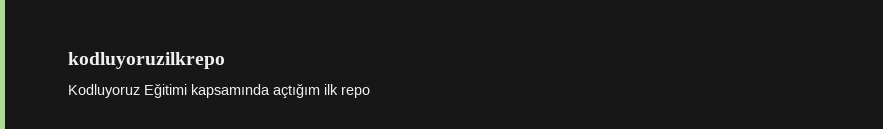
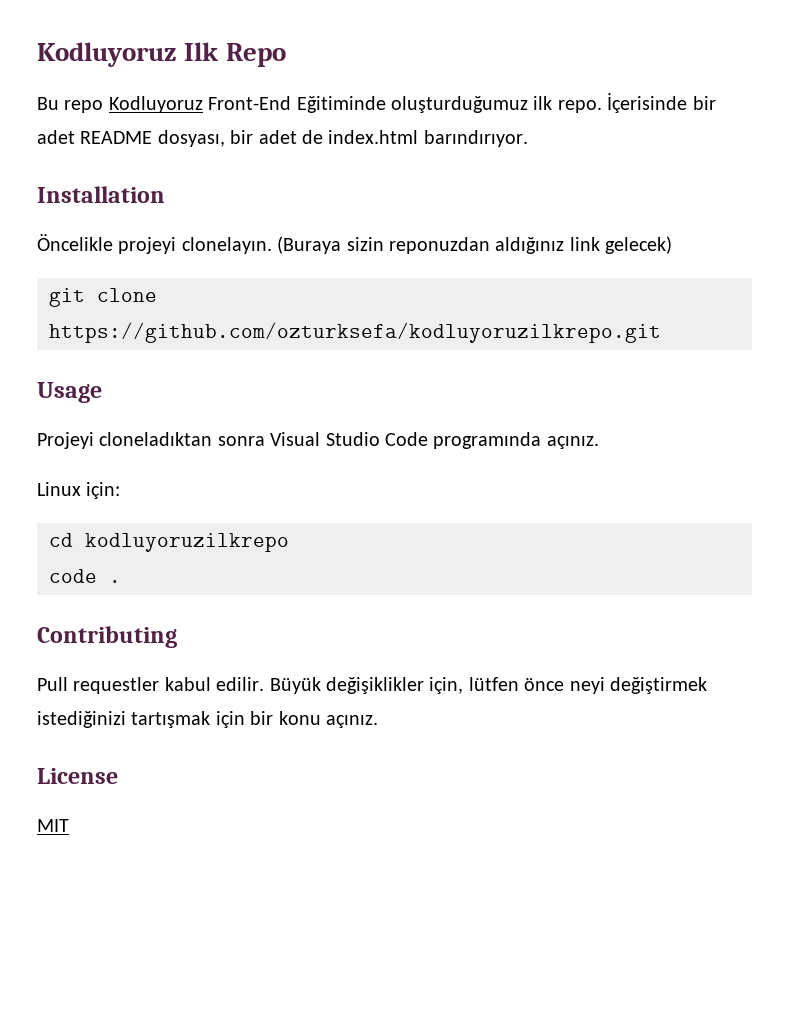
- kodluyoruzilkrepo
- Kodluyoruz Eğitimi kapsamında açtığım ilk repo
+ Kodluyoruz Ilk Repo
+ Bu repo Kodluyoruz Front-End Eğitiminde oluşturduğumuz ilk repo. İçerisinde bir adet README dosyası, bir adet de index.html barındırıyor.
+ Installation
+ Öncelikle projeyi clonelayın. (Buraya sizin reponuzdan aldığınız link gelecek)
+ git clone https://github.com/ozturksefa/kodluyoruzilkrepo.git
+ Usage
+ Projeyi cloneladıktan sonra Visual Studio Code programında açınız.
+ Linux için:
+ cd kodluyoruzilkrepo
+ code .
+ Contributing
+ Pull requestler kabul edilir. Büyük değişiklikler için, lütfen önce neyi değiştirmek istediğinizi tartışmak için bir konu açınız.
+ License
+ MIT

